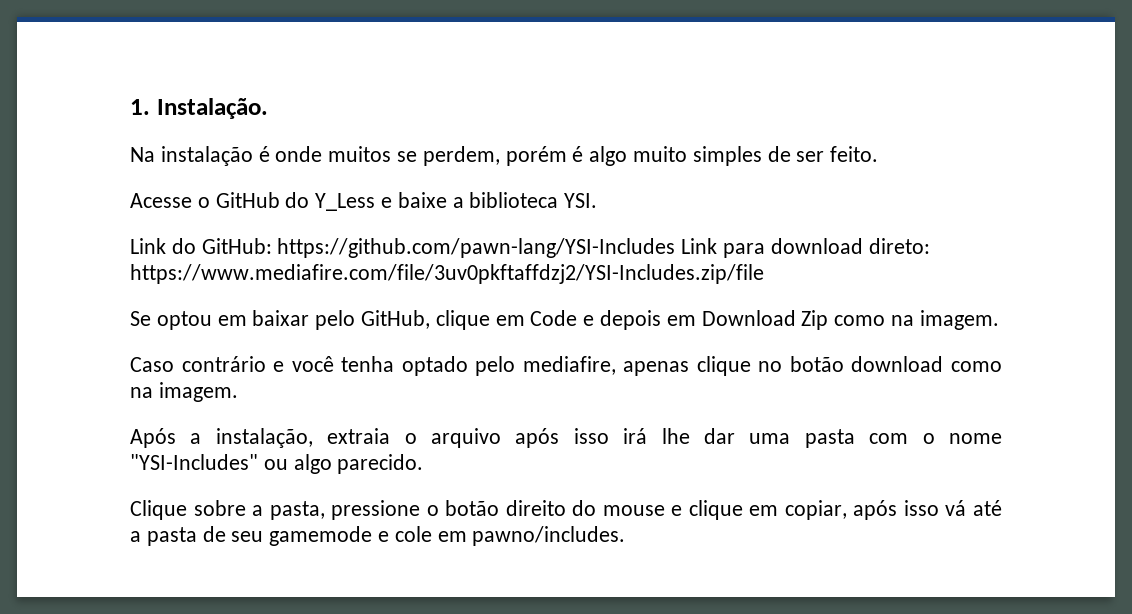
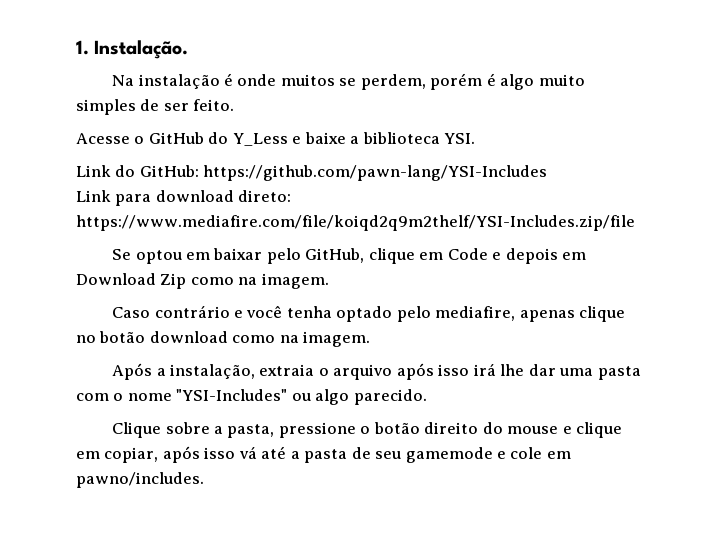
- Link do GitHub: https://github.com/pawn-lang/YSI-Includes Link para download direto: https://www.mediafire.com/file/3uv0pkftaffdzj2/YSI-Includes.zip/file
+ Link do GitHub: https://github.com/pawn-lang/YSI-Includes
+ Link para download direto: https://www.mediafire.com/file/koiqd2q9m2thelf/YSI-Includes.zip/file

